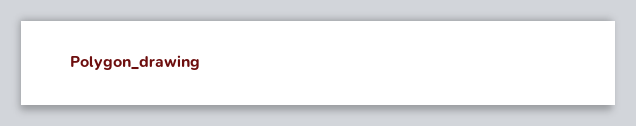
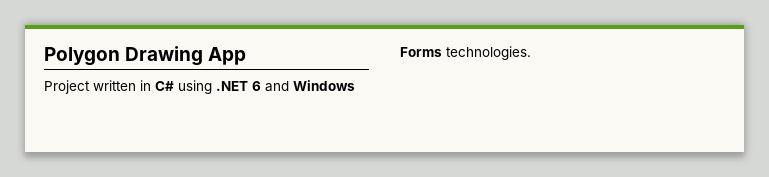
- Polygon_drawing
+ Polygon Drawing App
+ Project written in C# using .NET 6 and Windows Forms technologies.

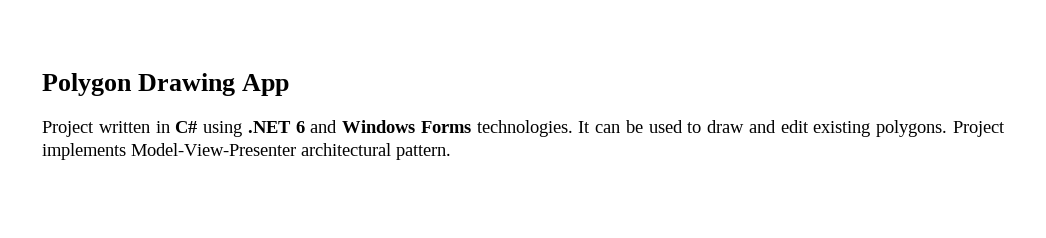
+ It can be used to draw and edit existing polygons. Project implements Model-View-Presenter architectural pattern.

